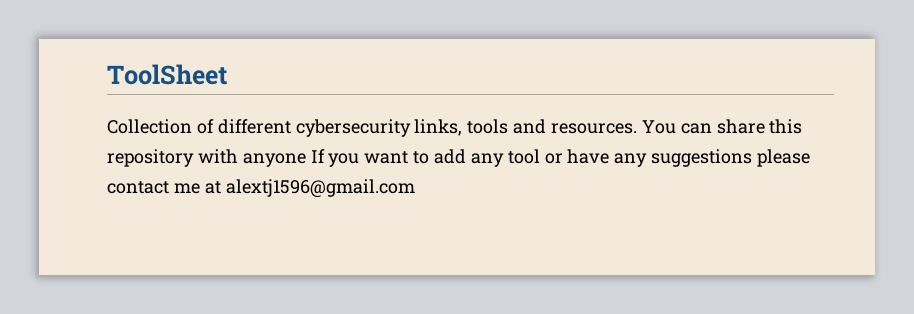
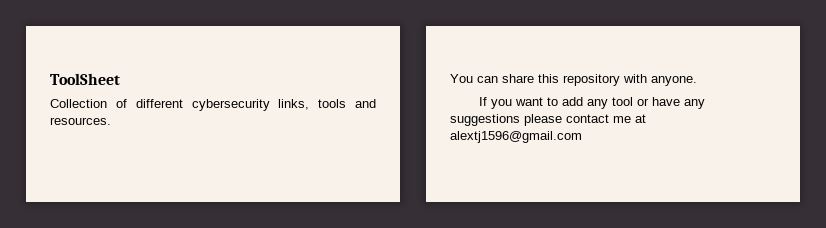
- Collection of different cybersecurity links, tools and resources. You can share this repository with anyone If you want to add any tool or have any suggestions please contact me at alextj1596@gmail.com
+ Collection of different cybersecurity links, tools and resources.
+ You can share this repository with anyone.
+ If you want to add any tool or have any suggestions please contact me at alextj1596@gmail.com

